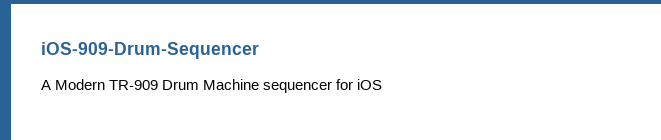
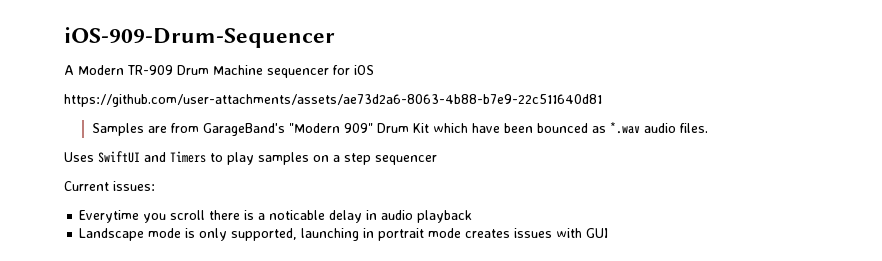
+ https://github.com/user-attachments/assets/ae73d2a6-8063-4b88-b7e9-22c511640d81
+ Samples are from GarageBand's "Modern 909" Drum Kit which have been bounced as *.wav audio files.
+ Uses SwiftUI and Timers to play samples on a step sequencer
+ Current issues:
+ Everytime you scroll there is a noticable delay in audio playback
+ Landscape mode is only supported, launching in portrait mode creates issues with GUI

